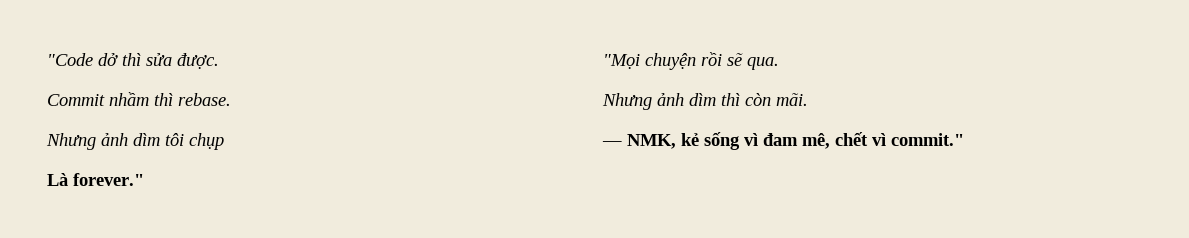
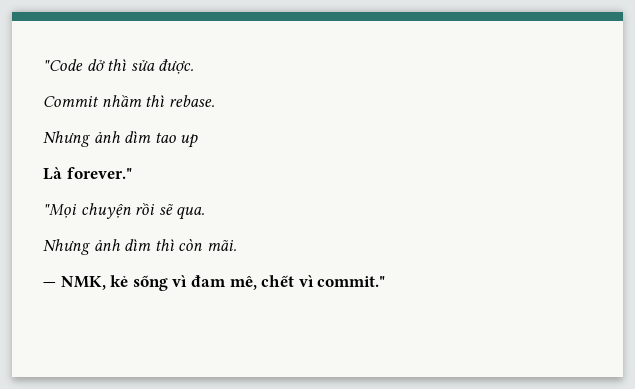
- Nhưng ảnh dìm tôi chụp
+ Nhưng ảnh dìm tao up

